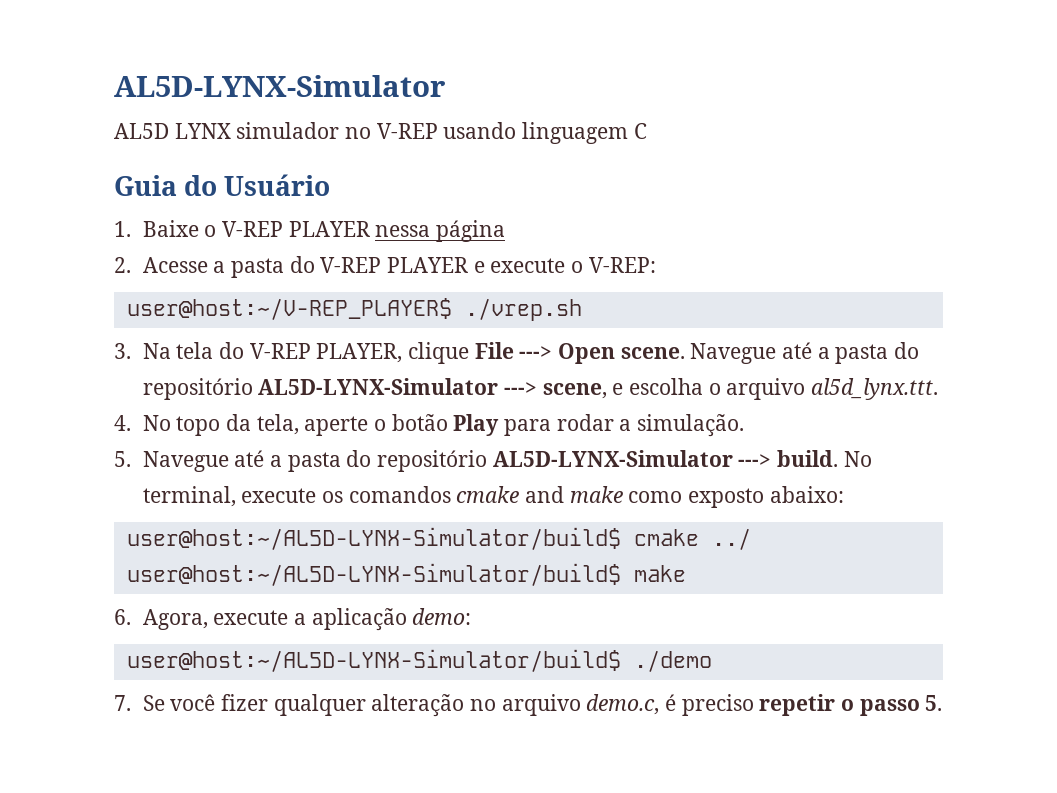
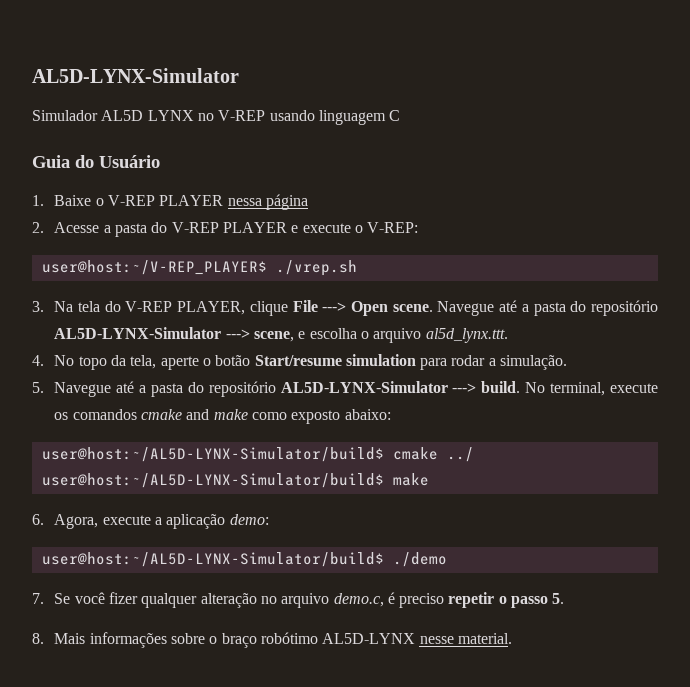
- AL5D LYNX simulador no V-REP usando linguagem C
+ Simulador AL5D LYNX no V-REP usando linguagem C
- 4. No topo da tela, aperte o botão Play para rodar a simulação.
+ 4. No topo da tela, aperte o botão Start/resume simulation para rodar a simulação.
+ 8. Mais informações sobre o braço robótimo AL5D-LYNX nesse material.

